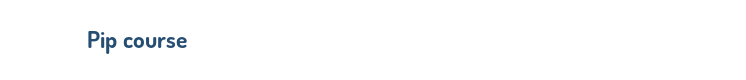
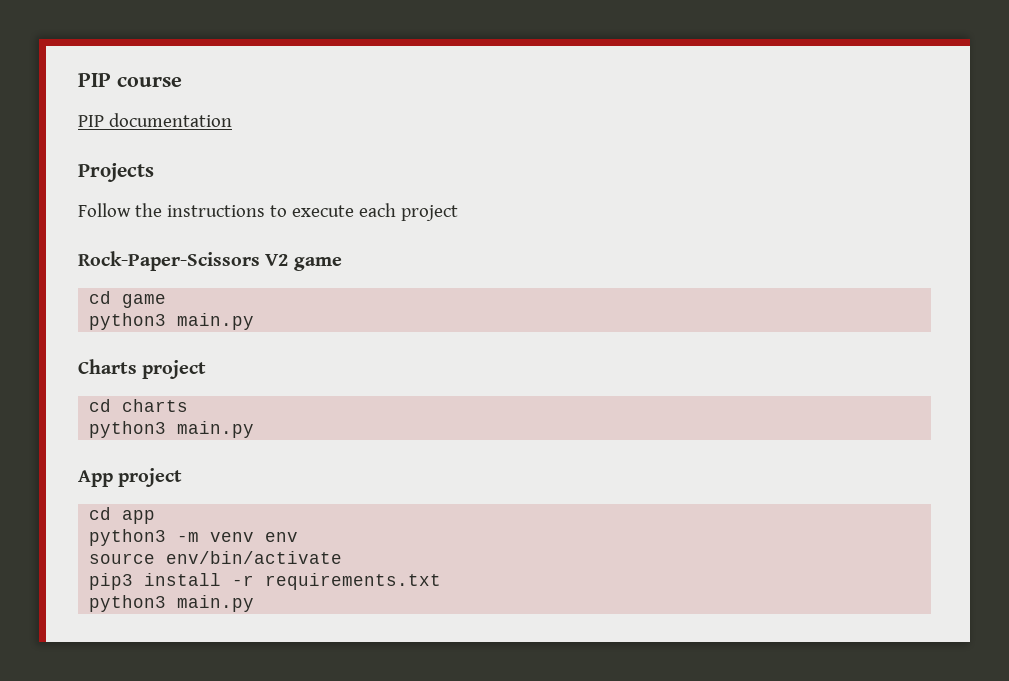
- Pip course
+ PIP course
+ PIP documentation
+ Projects
+ Follow the instructions to execute each project
+ Rock-Paper-Scissors V2 game
+ cd game
+ python3 main.py
+ Charts project
+ cd charts
+ python3 main.py
+ App project
+ cd app
+ python3 -m venv env
+ source env/bin/activate
+ pip3 install -r requirements.txt
+ python3 main.py

